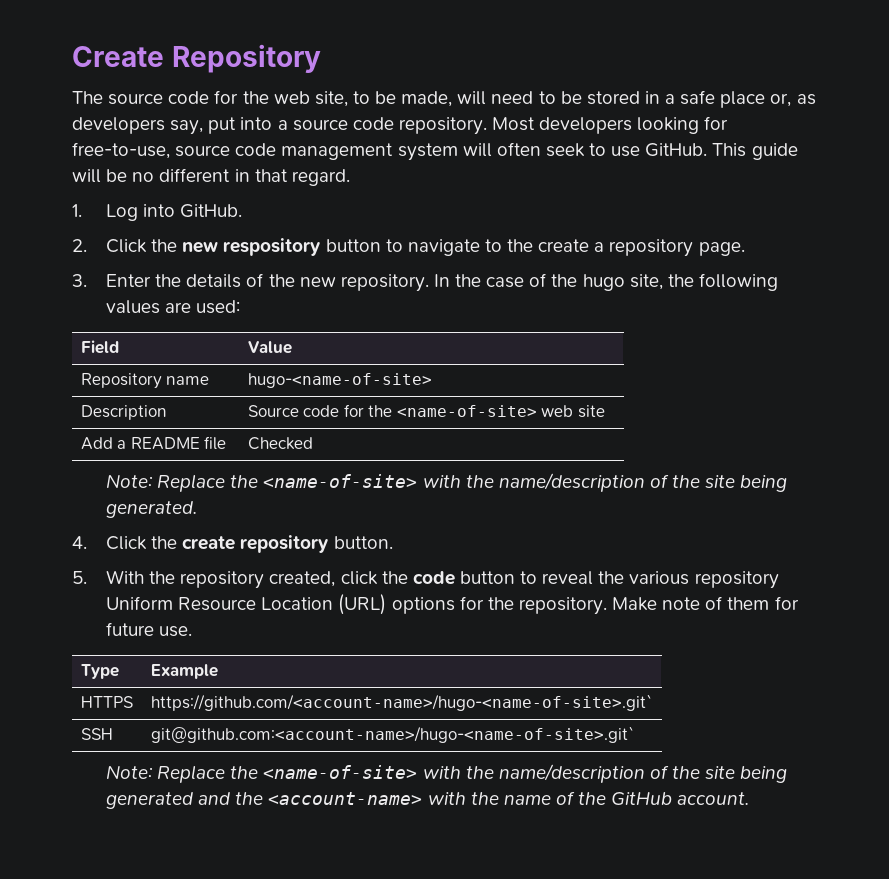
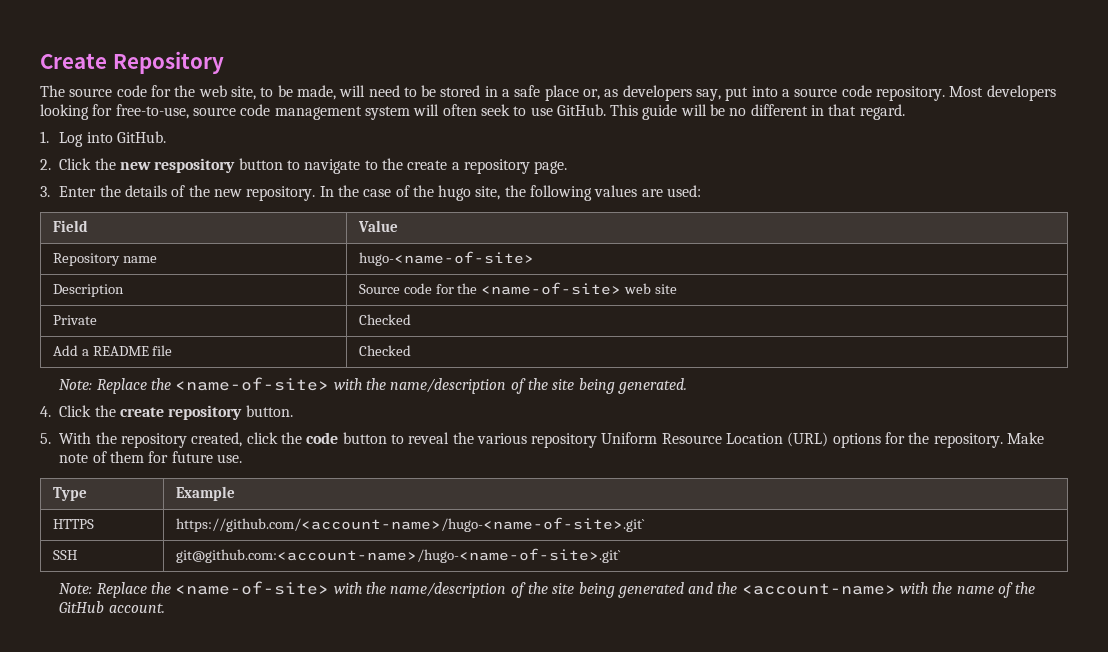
+ Private | Checked

